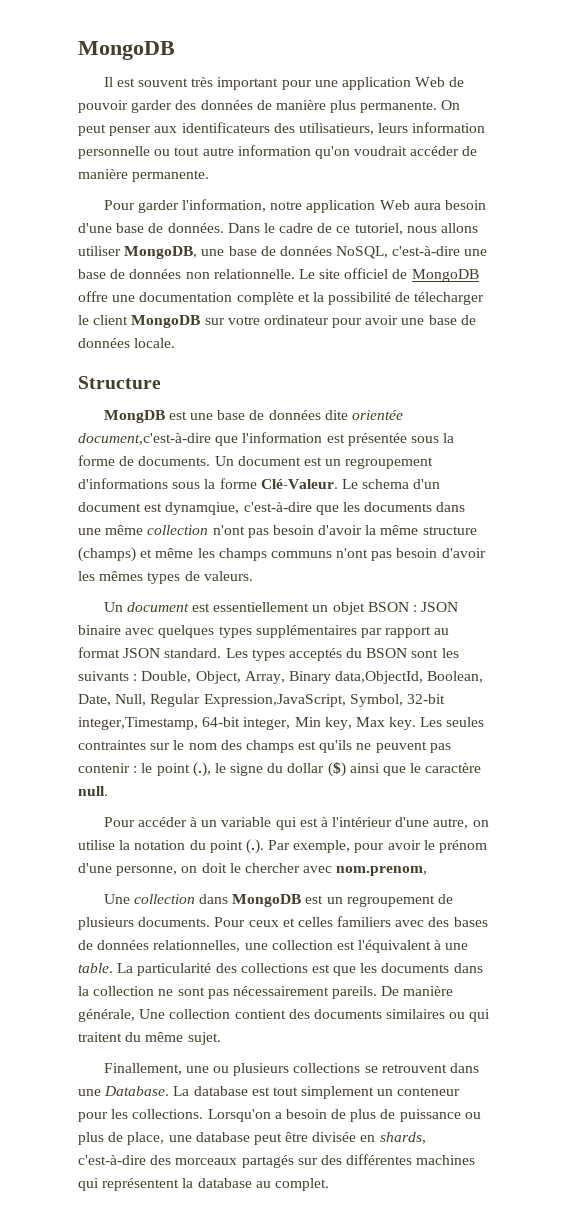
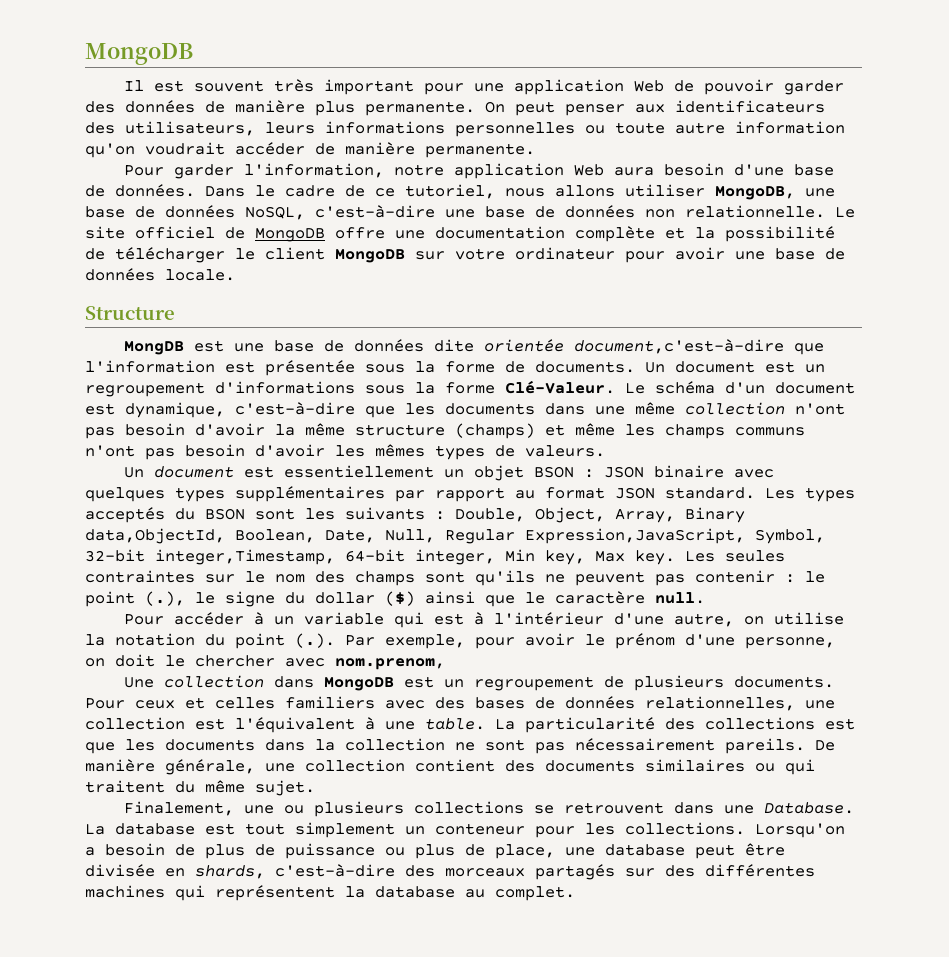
- On peut penser aux identificateurs des utilisatieurs, leurs information personnelle ou tout autre information qu'on voudrait accéder de manière permanente.
+ On peut penser aux identificateurs des utilisateurs, leurs informations personnelles ou toute autre information qu'on voudrait accéder de manière permanente.
- Le site officiel de MongoDB offre une documentation complète et la possibilité de télecharger le client MongoDB sur votre ordinateur pour avoir une base de données locale.
+ Le site officiel de MongoDB offre une documentation complète et la possibilité de télécharger le client MongoDB sur votre ordinateur pour avoir une base de données locale.
- Le schema d'un document est dynamqiue, c'est-à-dire que les documents dans une même collection n'ont pas besoin d'avoir la même structure (champs) et même les champs communs n'ont pas besoin d'avoir les mêmes types de valeurs.
+ Le schéma d'un document est dynamique, c'est-à-dire que les documents dans une même collection n'ont pas besoin d'avoir la même structure (champs) et même les champs communs n'ont pas besoin d'avoir les mêmes types de valeurs.
- Les seules contraintes sur le nom des champs est qu'ils ne peuvent pas contenir : le point (.), le signe du dollar ($) ainsi que le caractère null.
+ Les seules contraintes sur le nom des champs sont qu'ils ne peuvent pas contenir : le point (.), le signe du dollar ($) ainsi que le caractère null.
- De manière générale, Une collection contient des documents similaires ou qui traitent du même sujet.
+ De manière générale, une collection contient des documents similaires ou qui traitent du même sujet.
- Finallement, une ou plusieurs collections se retrouvent dans une Database.
+ Finalement, une ou plusieurs collections se retrouvent dans une Database.

